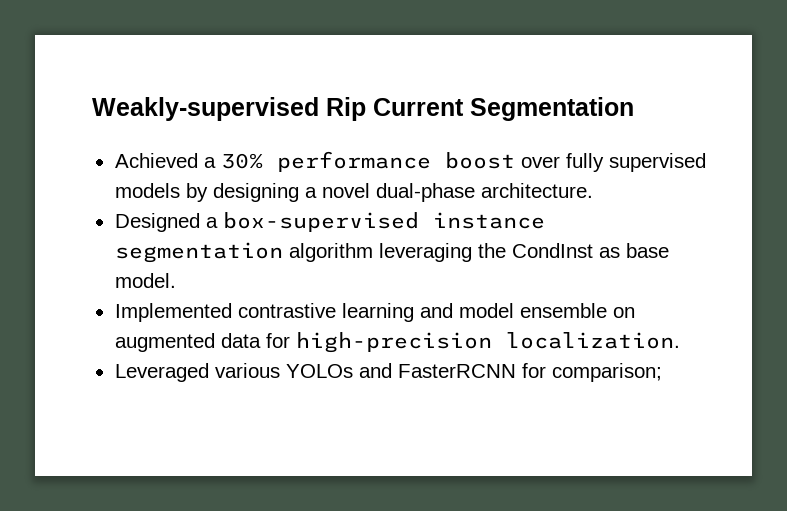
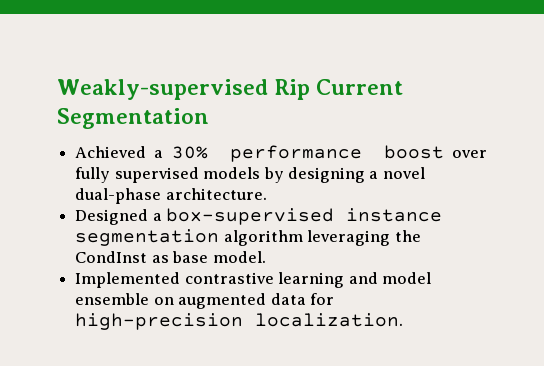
- Leveraged various YOLOs and FasterRCNN for comparison;

